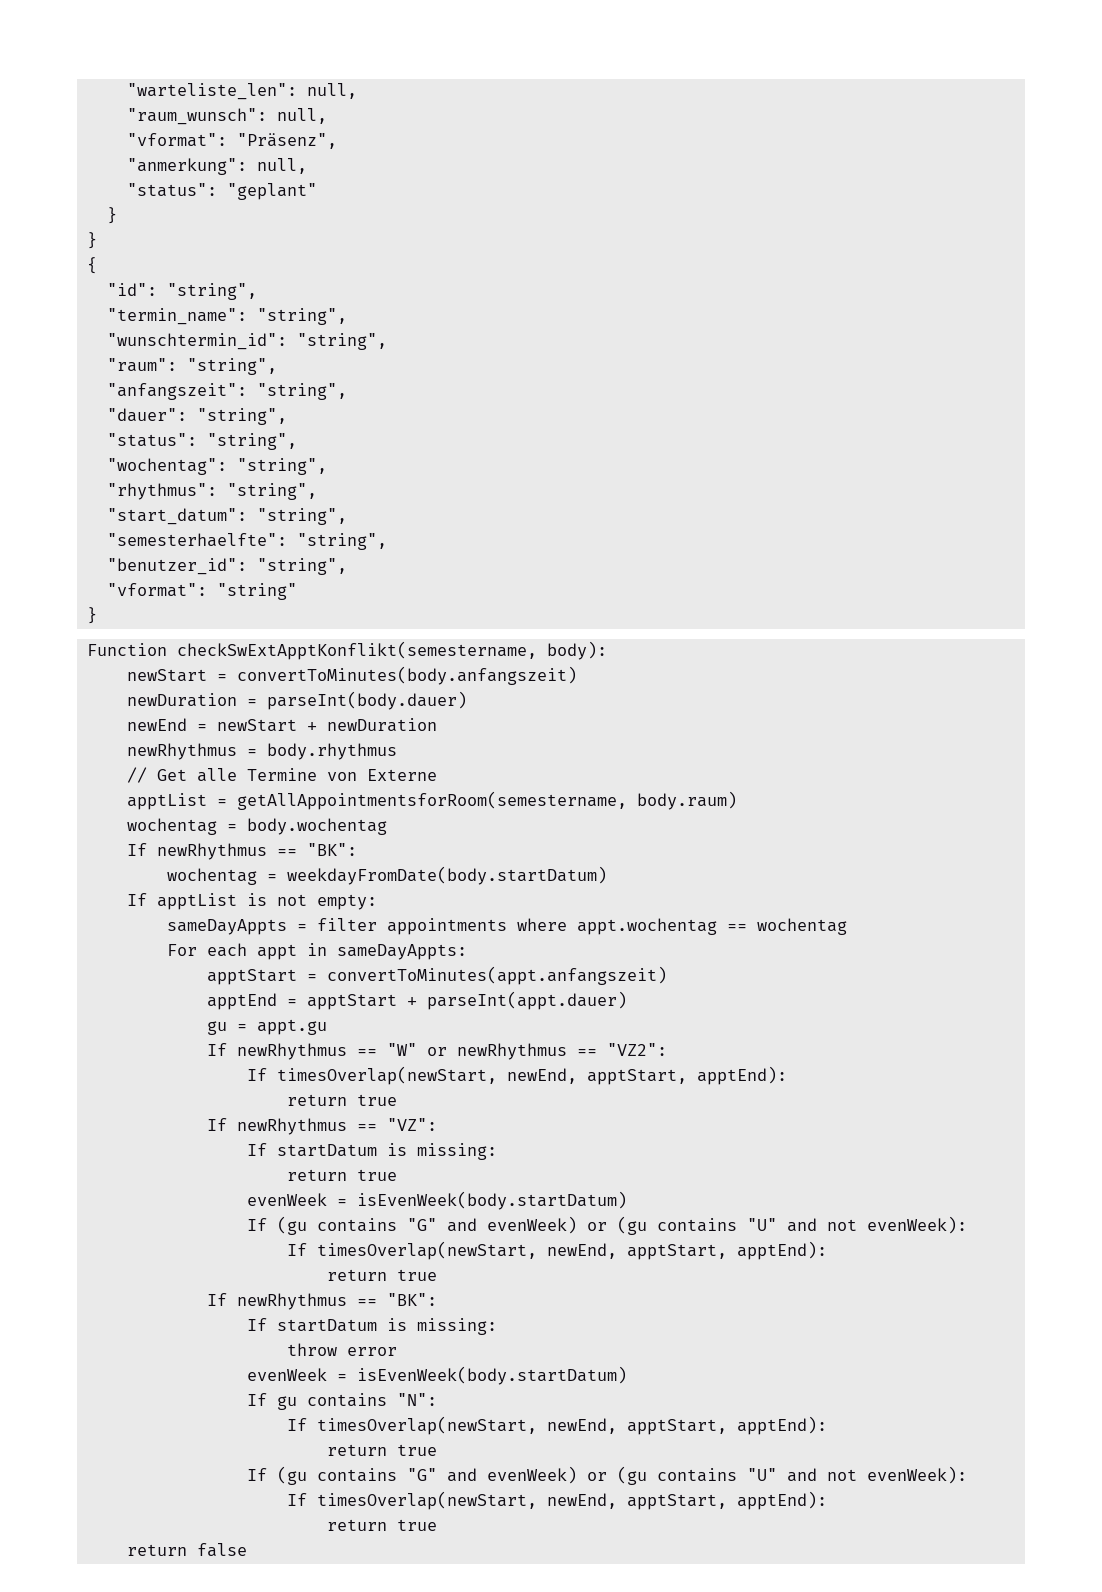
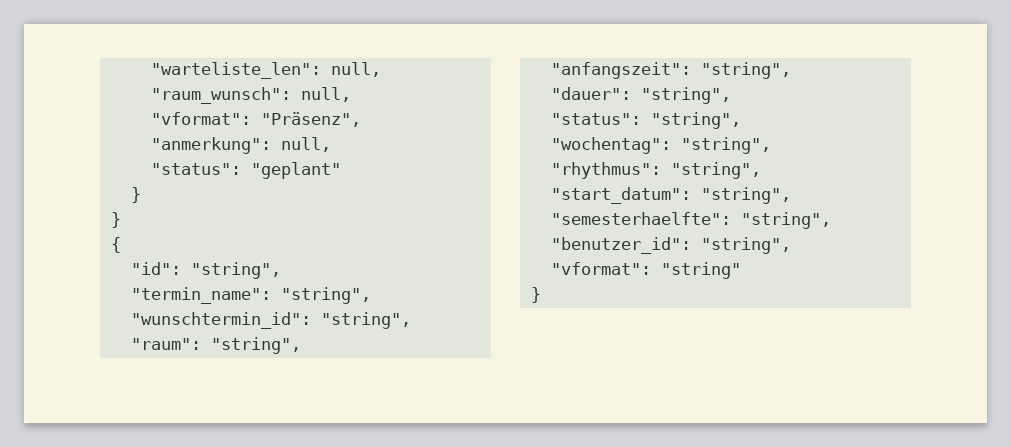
- Function checkSwExtApptKonflikt(semestername, body):
- newStart = convertToMinutes(body.anfangszeit)
- newDuration = parseInt(body.dauer)
- newEnd = newStart + newDuration
- newRhythmus = body.rhythmus
- // Get alle Termine von Externe
- apptList = getAllAppointmentsforRoom(semestername, body.raum)
- wochentag = body.wochentag
- If newRhythmus == "BK":
- wochentag = weekdayFromDate(body.startDatum)
- If apptList is not empty:
- sameDayAppts = filter appointments where appt.wochentag == wochentag
- For each appt in sameDayAppts:
- apptStart = convertToMinutes(appt.anfangszeit)
- apptEnd = apptStart + parseInt(appt.dauer)
- gu = appt.gu
- If newRhythmus == "W" or newRhythmus == "VZ2":
- If timesOverlap(newStart, newEnd, apptStart, apptEnd):
- return true
- If newRhythmus == "VZ":
- If startDatum is missing:
- return true
- evenWeek = isEvenWeek(body.startDatum)
- If (gu contains "G" and evenWeek) or (gu contains "U" and not evenWeek):
- If timesOverlap(newStart, newEnd, apptStart, apptEnd):
- return true
- If newRhythmus == "BK":
- If startDatum is missing:
- throw error
- evenWeek = isEvenWeek(body.startDatum)
- If gu contains "N":
- If timesOverlap(newStart, newEnd, apptStart, apptEnd):
- return true
- If (gu contains "G" and evenWeek) or (gu contains "U" and not evenWeek):
- If timesOverlap(newStart, newEnd, apptStart, apptEnd):
- return true
- return false

